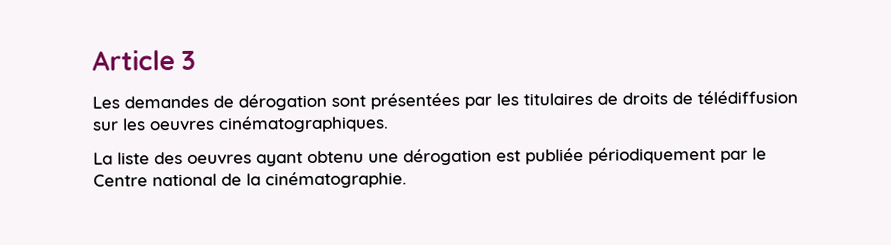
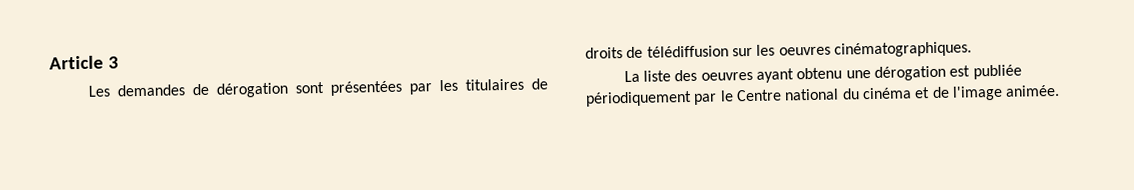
- La liste des oeuvres ayant obtenu une dérogation est publiée périodiquement par le Centre national de la cinématographie.
+ La liste des oeuvres ayant obtenu une dérogation est publiée périodiquement par le Centre national du cinéma et de l'image animée.

